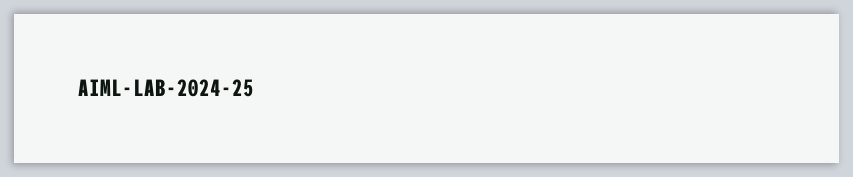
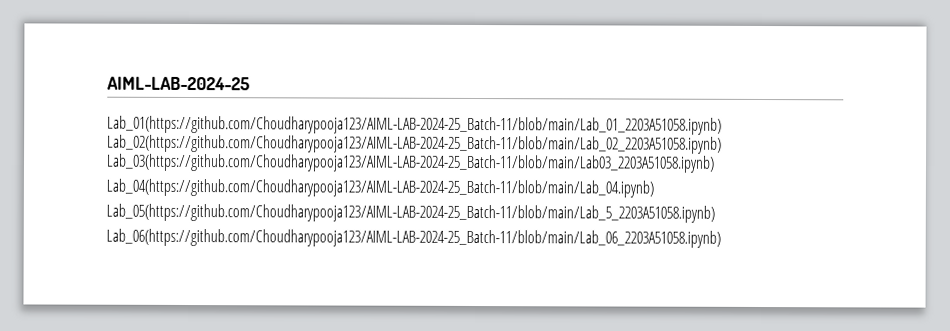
+ Lab_01(https://github.com/Choudharypooja123/AIML-LAB-2024-25_Batch-11/blob/main/Lab_01_2203A51058.ipynb) Lab_02(https://github.com/Choudharypooja123/AIML-LAB-2024-25_Batch-11/blob/main/Lab_02_2203A51058.ipynb) Lab_03(https://github.com/Choudharypooja123/AIML-LAB-2024-25_Batch-11/blob/main/Lab03_2203A51058.ipynb)
+ Lab_04(https://github.com/Choudharypooja123/AIML-LAB-2024-25_Batch-11/blob/main/Lab_04.ipynb)
+ Lab_05(https://github.com/Choudharypooja123/AIML-LAB-2024-25_Batch-11/blob/main/Lab_5_2203A51058.ipynb)
+ Lab_06(https://github.com/Choudharypooja123/AIML-LAB-2024-25_Batch-11/blob/main/Lab_06_2203A51058.ipynb)

